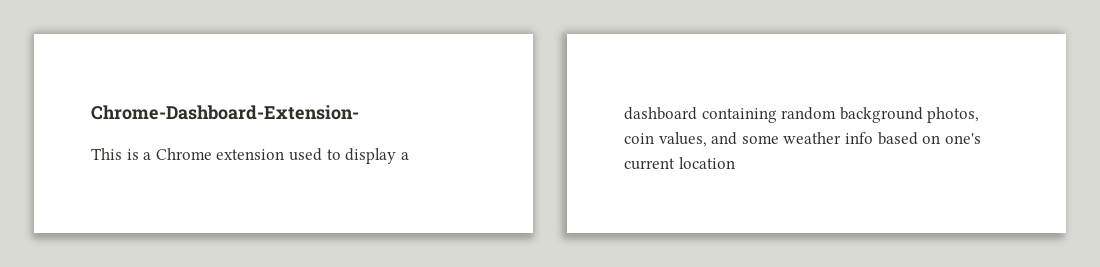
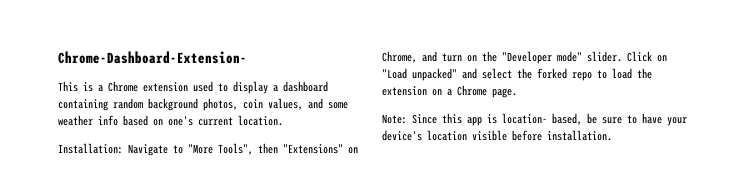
- This is a Chrome extension used to display a dashboard containing random background photos, coin values, and some weather info based on one's current location
+ This is a Chrome extension used to display a dashboard containing random background photos, coin values, and some weather info based on one's current location.
+ Installation: Navigate to "More Tools", then "Extensions" on Chrome, and turn on the "Developer mode" slider. Click on "Load unpacked" and select the forked repo to load the extension on a Chrome page.
+ Note: Since this app is location- based, be sure to have your device's location visible before installation.

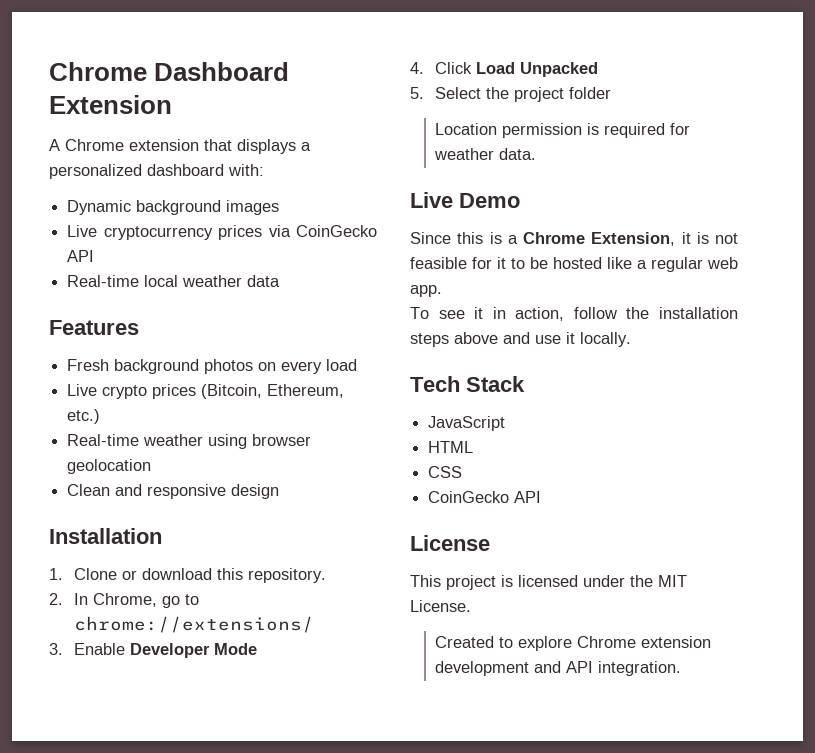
- Chrome-Dashboard-Extension-
- This is a Chrome extension used to display a dashboard containing random background photos, coin values, and some weather info based on one's current location.
- Installation: Navigate to "More Tools", then "Extensions" on Chrome, and turn on the "Developer mode" slider. Click on "Load unpacked" and select the forked repo to load the extension on a Chrome page.
- Note: Since this app is location- based, be sure to have your device's location visible before installation.
+ Chrome Dashboard Extension
+ A Chrome extension that displays a personalized dashboard with:
+ Dynamic background images
+ Live cryptocurrency prices via CoinGecko API
+ Real-time local weather data
+ Features
+ Fresh background photos on every load
+ Live crypto prices (Bitcoin, Ethereum, etc.)
+ Real-time weather using browser geolocation
+ Clean and responsive design
+ Installation
+ 1. Clone or download this repository.
+ 2. In Chrome, go to chrome://extensions/
+ 3. Enable Developer Mode
+ 4. Click Load Unpacked
+ 5. Select the project folder
+ Location permission is required for weather data.
+ Live Demo
+ Since this is a Chrome Extension, it is not feasible for it to be hosted like a regular web app.
+ To see it in action, follow the installation steps above and use it locally.
+ Tech Stack
+ JavaScript
+ HTML
+ CSS
+ CoinGecko API
+ License
+ This project is licensed under the MIT License.
+ Created to explore Chrome extension development and API integration.

